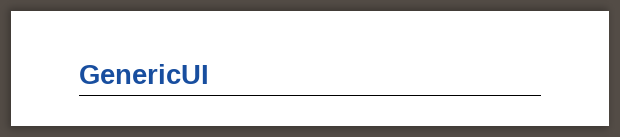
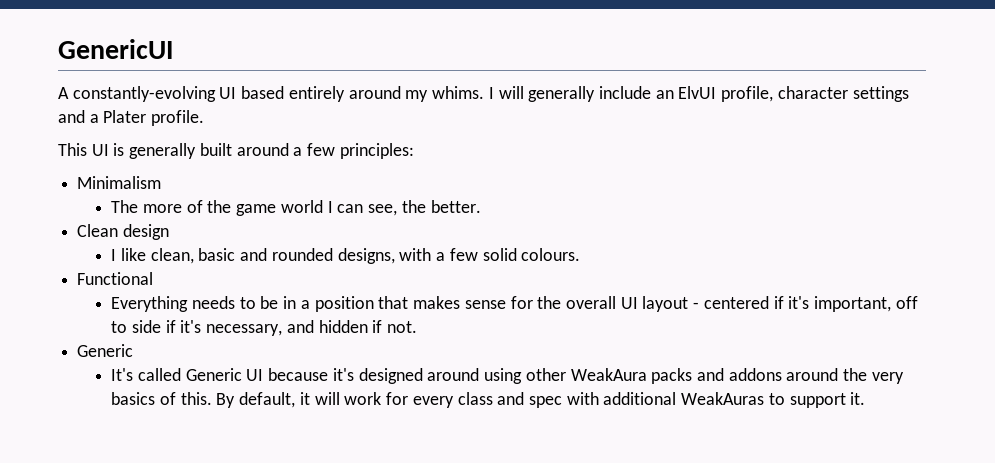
+ A constantly-evolving UI based entirely around my whims. I will generally include an ElvUI profile, character settings and a Plater profile.
+ This UI is generally built around a few principles:
+ Minimalism
+ The more of the game world I can see, the better.
+ Clean design
+ I like clean, basic and rounded designs, with a few solid colours.
+ Functional
+ Everything needs to be in a position that makes sense for the overall UI layout - centered if it's important, off to side if it's necessary, and hidden if not.
+ Generic
+ It's called Generic UI because it's designed around using other WeakAura packs and addons around the very basics of this. By default, it will work for every class and spec with additional WeakAuras to support it.

